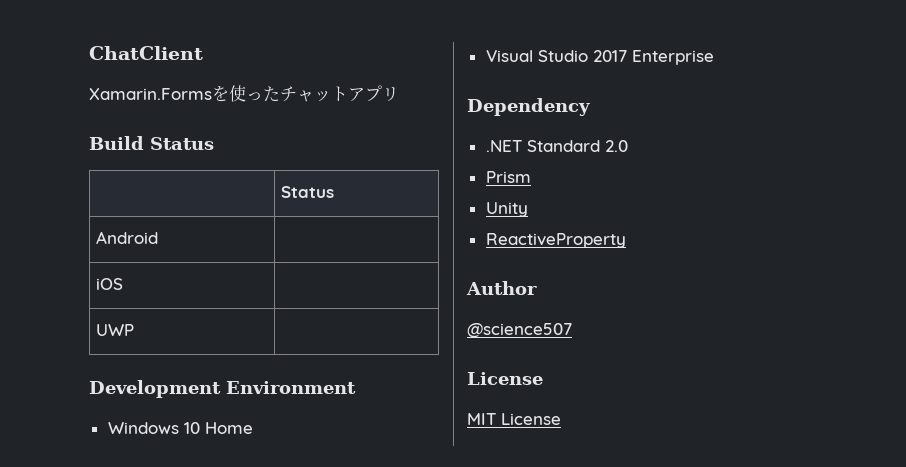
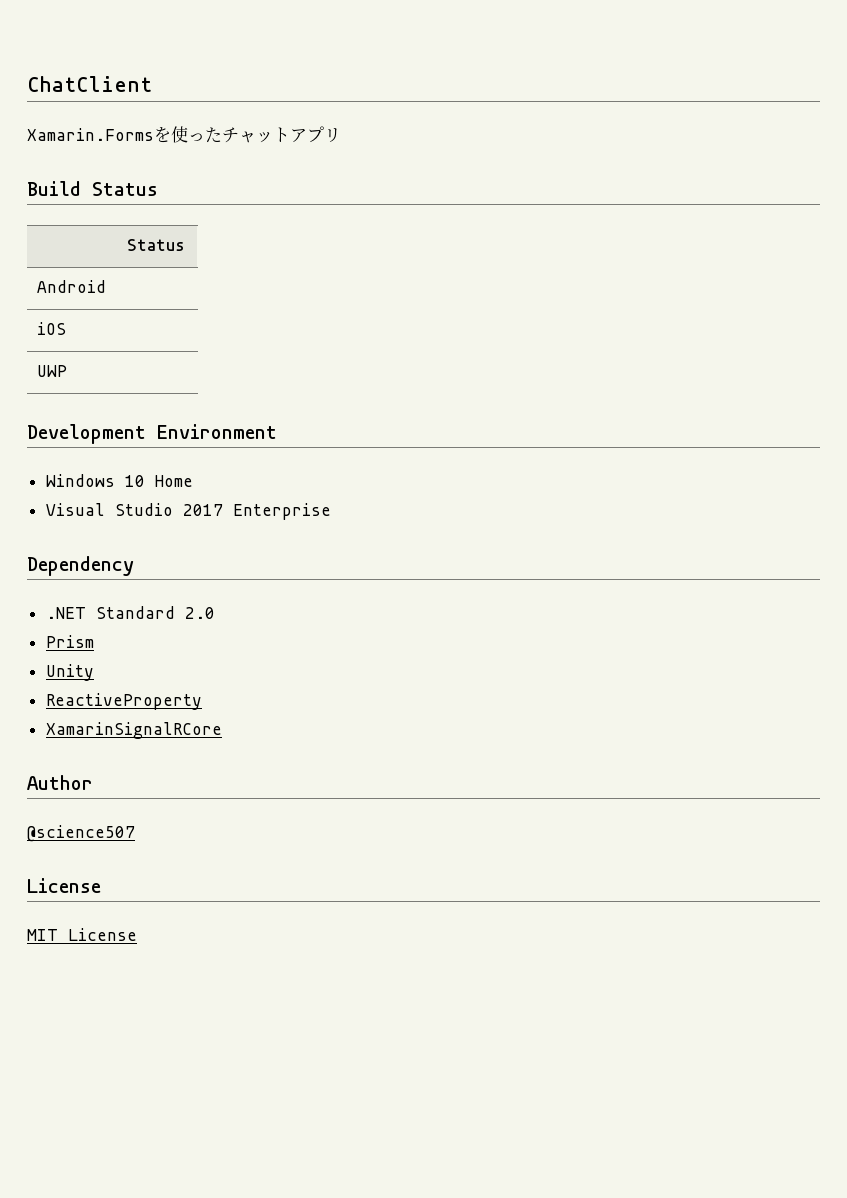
+ XamarinSignalRCore

